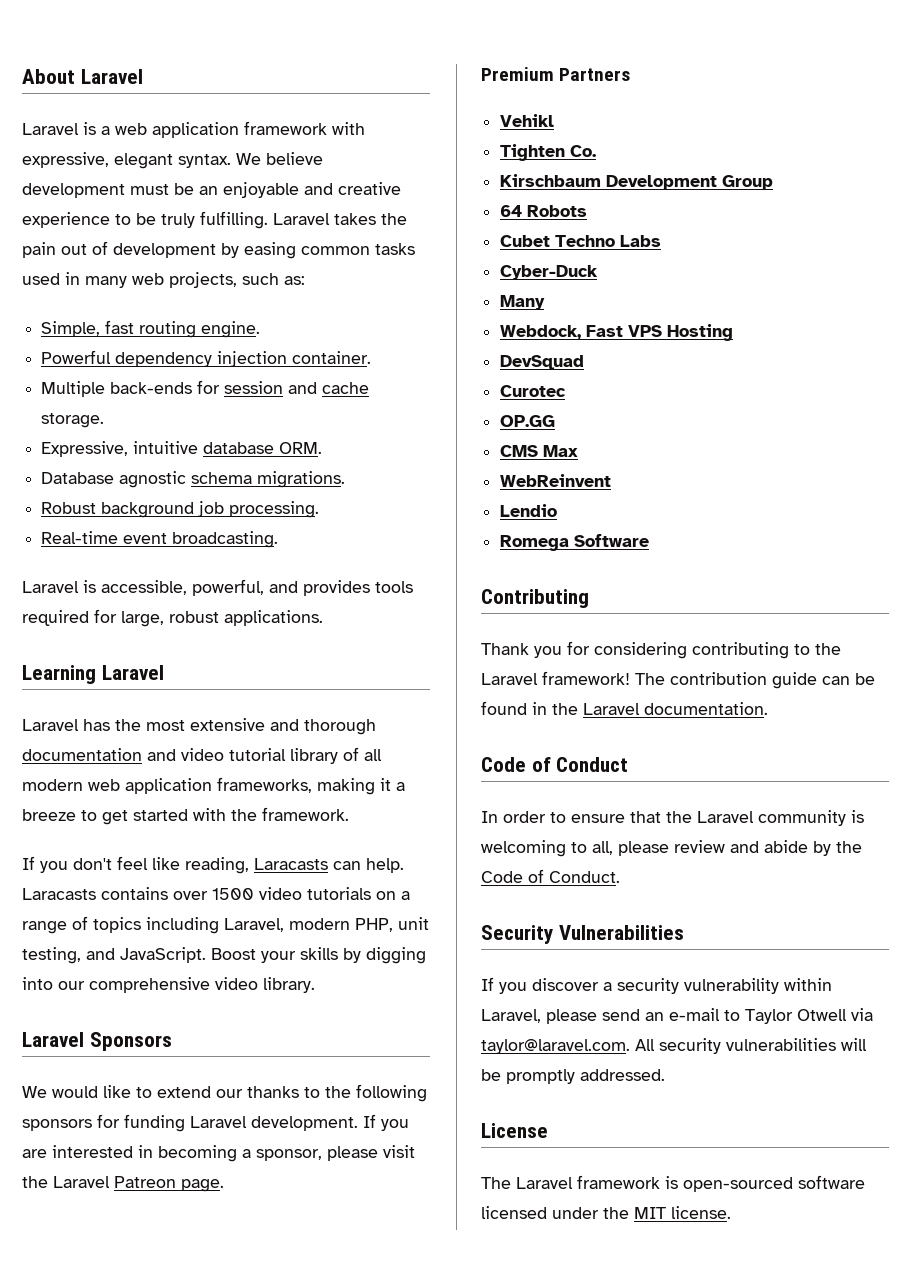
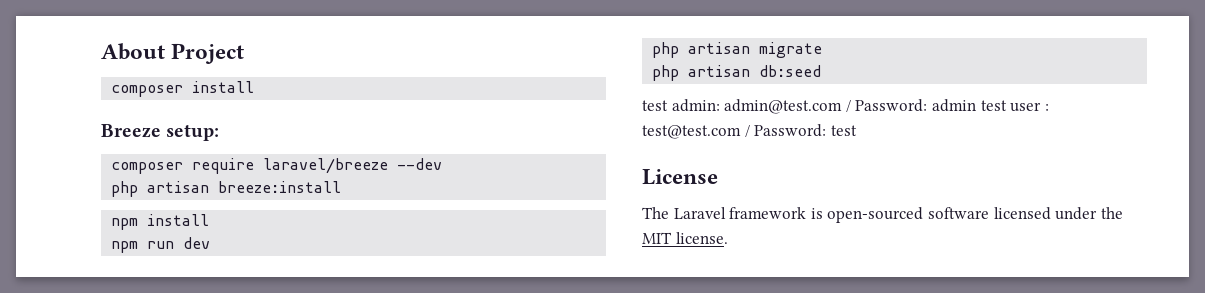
- About Laravel
- Laravel is a web application framework with expressive, elegant syntax. We believe development must be an enjoyable and creative experience to be truly fulfilling. Laravel takes the pain out of development by easing common tasks used in many web projects, such as:
- Simple, fast routing engine.
- Powerful dependency injection container.
- Multiple back-ends for session and cache storage.
- Expressive, intuitive database ORM.
- Database agnostic schema migrations.
- Robust background job processing.
- Real-time event broadcasting.
- Laravel is accessible, powerful, and provides tools required for large, robust applications.
- Learning Laravel
- Laravel has the most extensive and thorough documentation and video tutorial library of all modern web application frameworks, making it a breeze to get started with the framework.
- If you don't feel like reading, Laracasts can help. Laracasts contains over 1500 video tutorials on a range of topics including Laravel, modern PHP, unit testing, and JavaScript. Boost your skills by digging into our comprehensive video library.
- Laravel Sponsors
- We would like to extend our thanks to the following sponsors for funding Laravel development. If you are interested in becoming a sponsor, please visit the Laravel Patreon page.
- Premium Partners
- Vehikl
- Tighten Co.
- Kirschbaum Development Group
- 64 Robots
- Cubet Techno Labs
- Cyber-Duck
- Many
- Webdock, Fast VPS Hosting
- DevSquad
- Curotec
- OP.GG
- CMS Max
- WebReinvent
- Lendio
- Romega Software
- Contributing
- Thank you for considering contributing to the Laravel framework! The contribution guide can be found in the Laravel documentation.
- Code of Conduct
- In order to ensure that the Laravel community is welcoming to all, please review and abide by the Code of Conduct.
- Security Vulnerabilities
- If you discover a security vulnerability within Laravel, please send an e-mail to Taylor Otwell via taylor@laravel.com. All security vulnerabilities will be promptly addressed.
+ About Project
+ composer install
+ Breeze setup:
+ composer require laravel/breeze --dev
+ php artisan breeze:install
+ npm install
+ npm run dev
+ php artisan migrate
+ php artisan db:seed
+ test admin: admin@test.com / Password: admin test user : test@test.com / Password: test

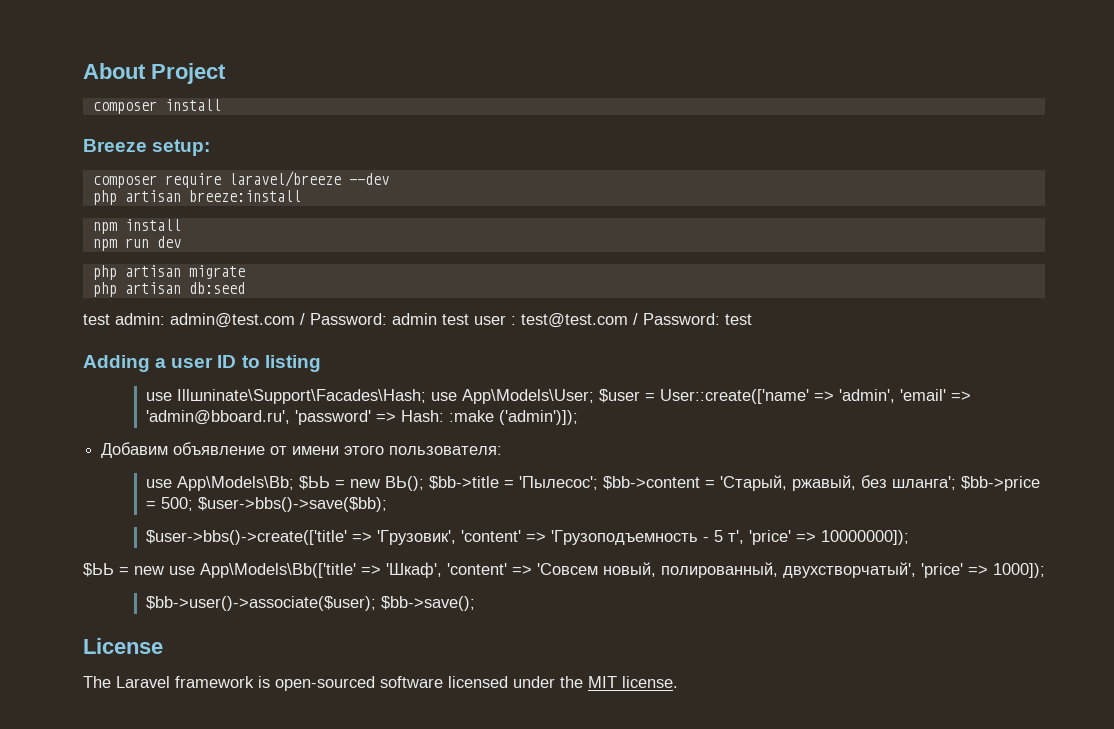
+ Adding a user ID to listing
+ use Illшninate\Support\Facades\Hash; use App\Models\User; $user = User::create(['name' => 'admin', 'email' => 'admin@bboard.ru', 'password' => Hash: :make ('admin')]);
+ Добавим объявление от имени этого пользователя:
+ use App\Models\Bb; $ЬЬ = new ВЬ(); $bb->title = 'Пылесос'; $bb->content = 'Старый, ржавый, без шланга'; $bb->price = 500; $user->bbs()->save($bb);
+ $user->bbs()->create(['title' => 'Грузовик', 'content' => 'Грузоподъемность - 5 т', 'price' => 10000000]);
+ $ЬЬ = new use App\Models\Bb(['title' => 'Шкаф', 'content' => 'Совсем новый, полированный, двухстворчатый', 'price' => 1000]);
+ $bb->user()->associate($user); $bb->save();

